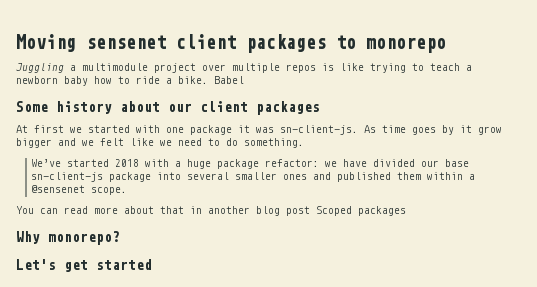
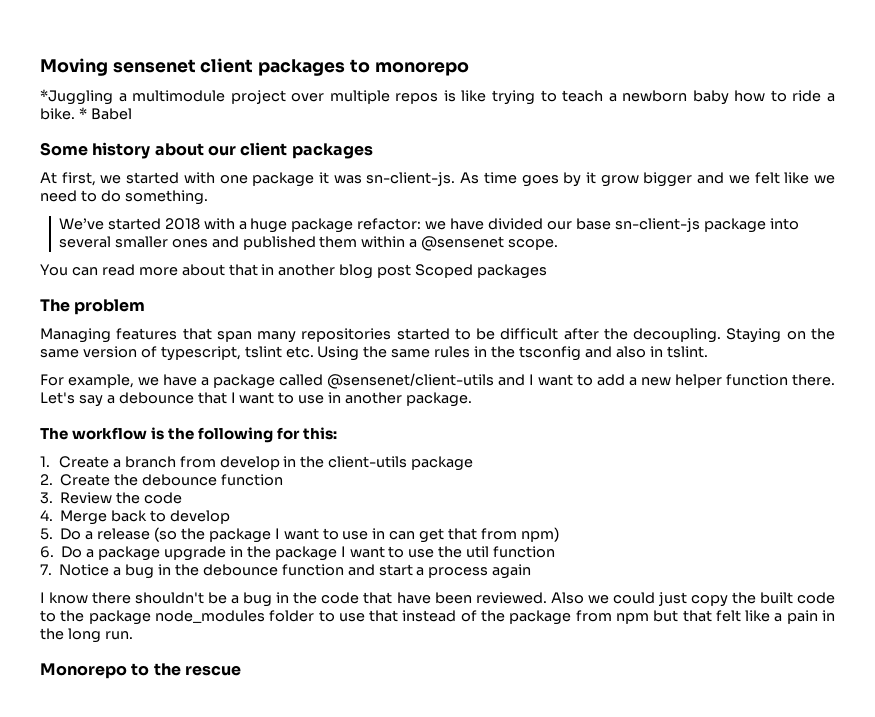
- Juggling a multimodule project over multiple repos is like trying to teach a newborn baby how to ride a bike.
+ *Juggling a multimodule project over multiple repos is like trying to teach a newborn baby how to ride a bike.
- Babel
+ * Babel
- At first we started with one package it was sn-client-js.
+ At first, we started with one package it was sn-client-js.
- Why monorepo?
- Let's get started
+ The problem
+ Managing features that span many repositories started to be difficult after the decoupling. Staying on the same version of typescript, tslint etc. Using the same rules in the tsconfig and also in tslint.
+ For example, we have a package called @sensenet/client-utils and I want to add a new helper function there. Let's say a debounce that I want to use in another package.
+ The workflow is the following for this:
+ 1. Create a branch from develop in the client-utils package
+ 2. Create the debounce function
+ 3. Review the code
+ 4. Merge back to develop
+ 5. Do a release (so the package I want to use in can get that from npm)
+ 6. Do a package upgrade in the package I want to use the util function
+ 7. Notice a bug in the debounce function and start a process again
+ I know there shouldn't be a bug in the code that have been reviewed. Also we could just copy the built code to the package node_modules folder to use that instead of the package from npm but that felt like a pain in the long run.
+ Monorepo to the rescue

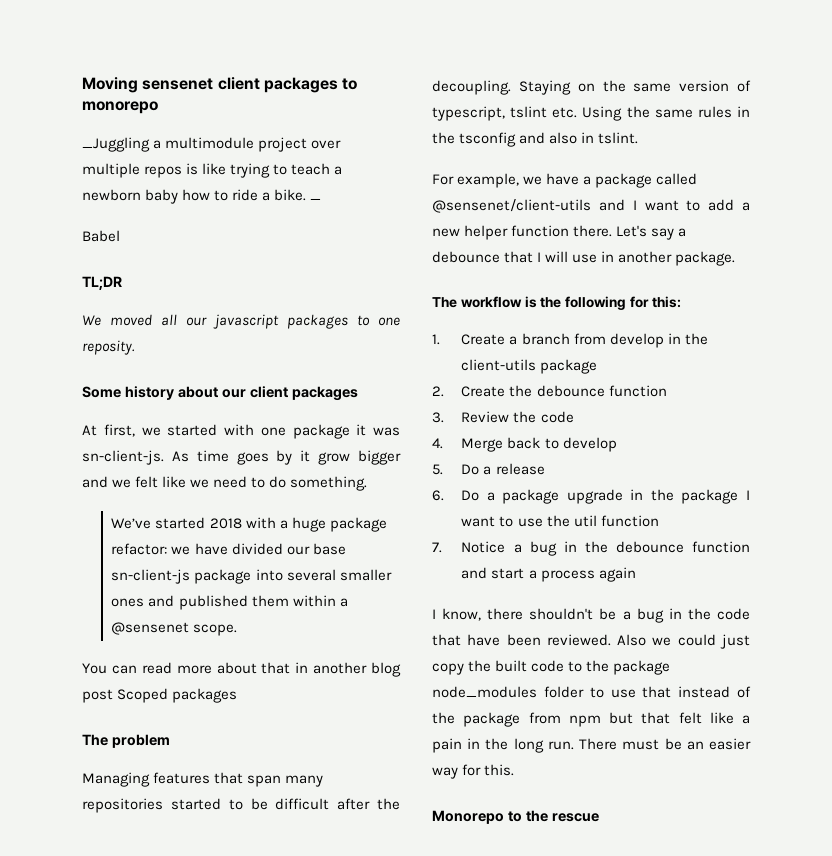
- *Juggling a multimodule project over multiple repos is like trying to teach a newborn baby how to ride a bike.
+ _Juggling a multimodule project over multiple repos is like trying to teach a newborn baby how to ride a bike.
- * Babel
+ _
+ Babel
+ TL;DR
+ We moved all our javascript packages to one reposity.
- Let's say a debounce that I want to use in another package.
+ Let's say a debounce that I will use in another package.
- 5. Do a release (so the package I want to use in can get that from npm)
+ 5. Do a release
- I know there shouldn't be a bug in the code that have been reviewed.
+ I know, there shouldn't be a bug in the code that have been reviewed.
+ There must be an easier way for this.

